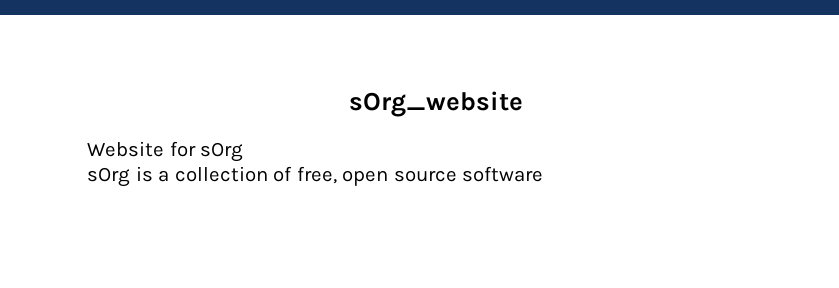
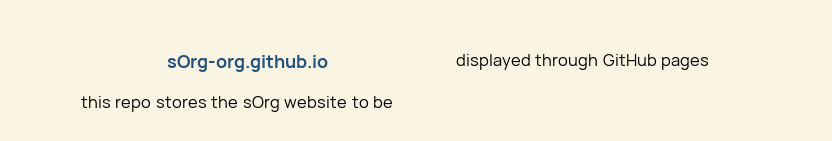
- sOrg_website
- Website for sOrg
- sOrg is a collection of free, open source software
+ sOrg-org.github.io
+ this repo stores the sOrg website to be displayed through GitHub pages

